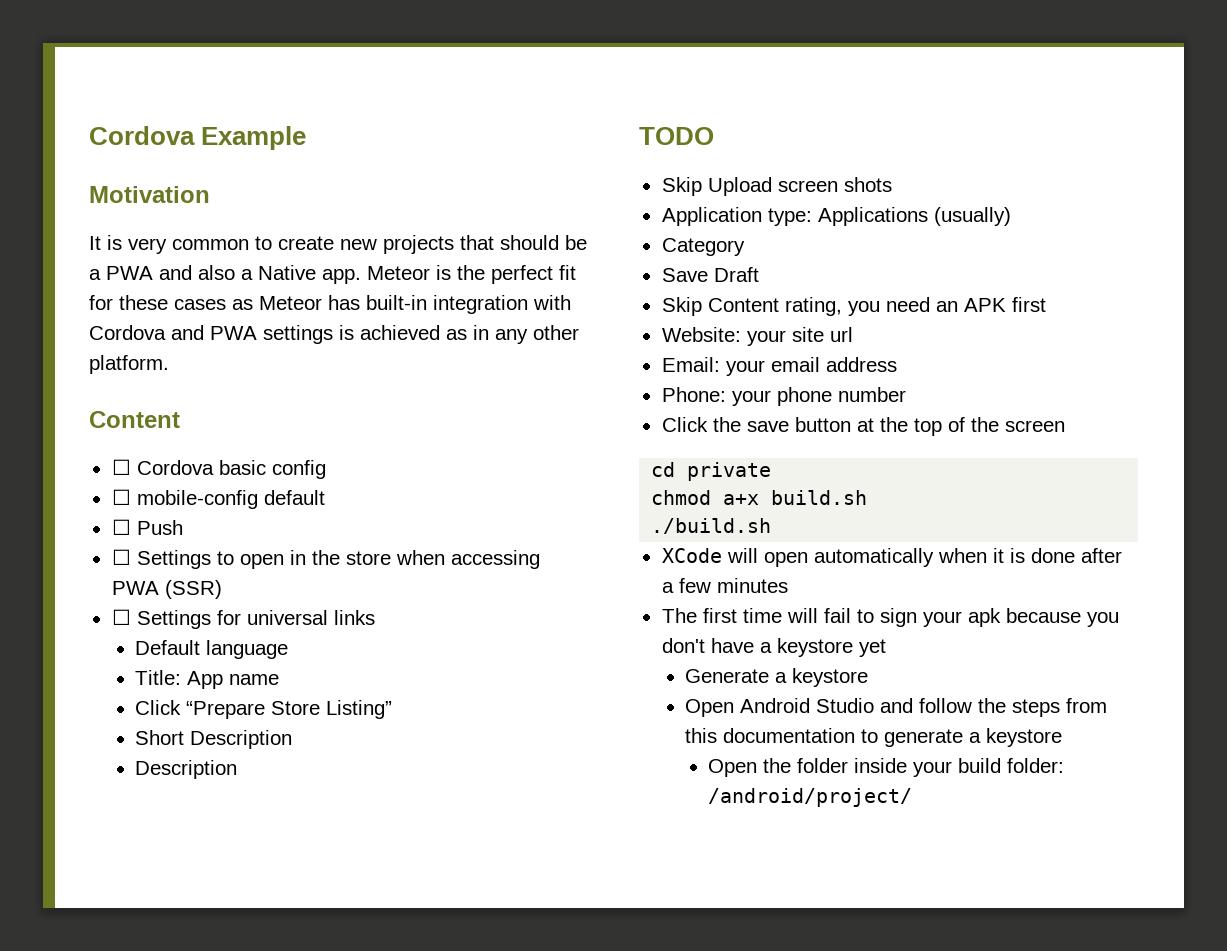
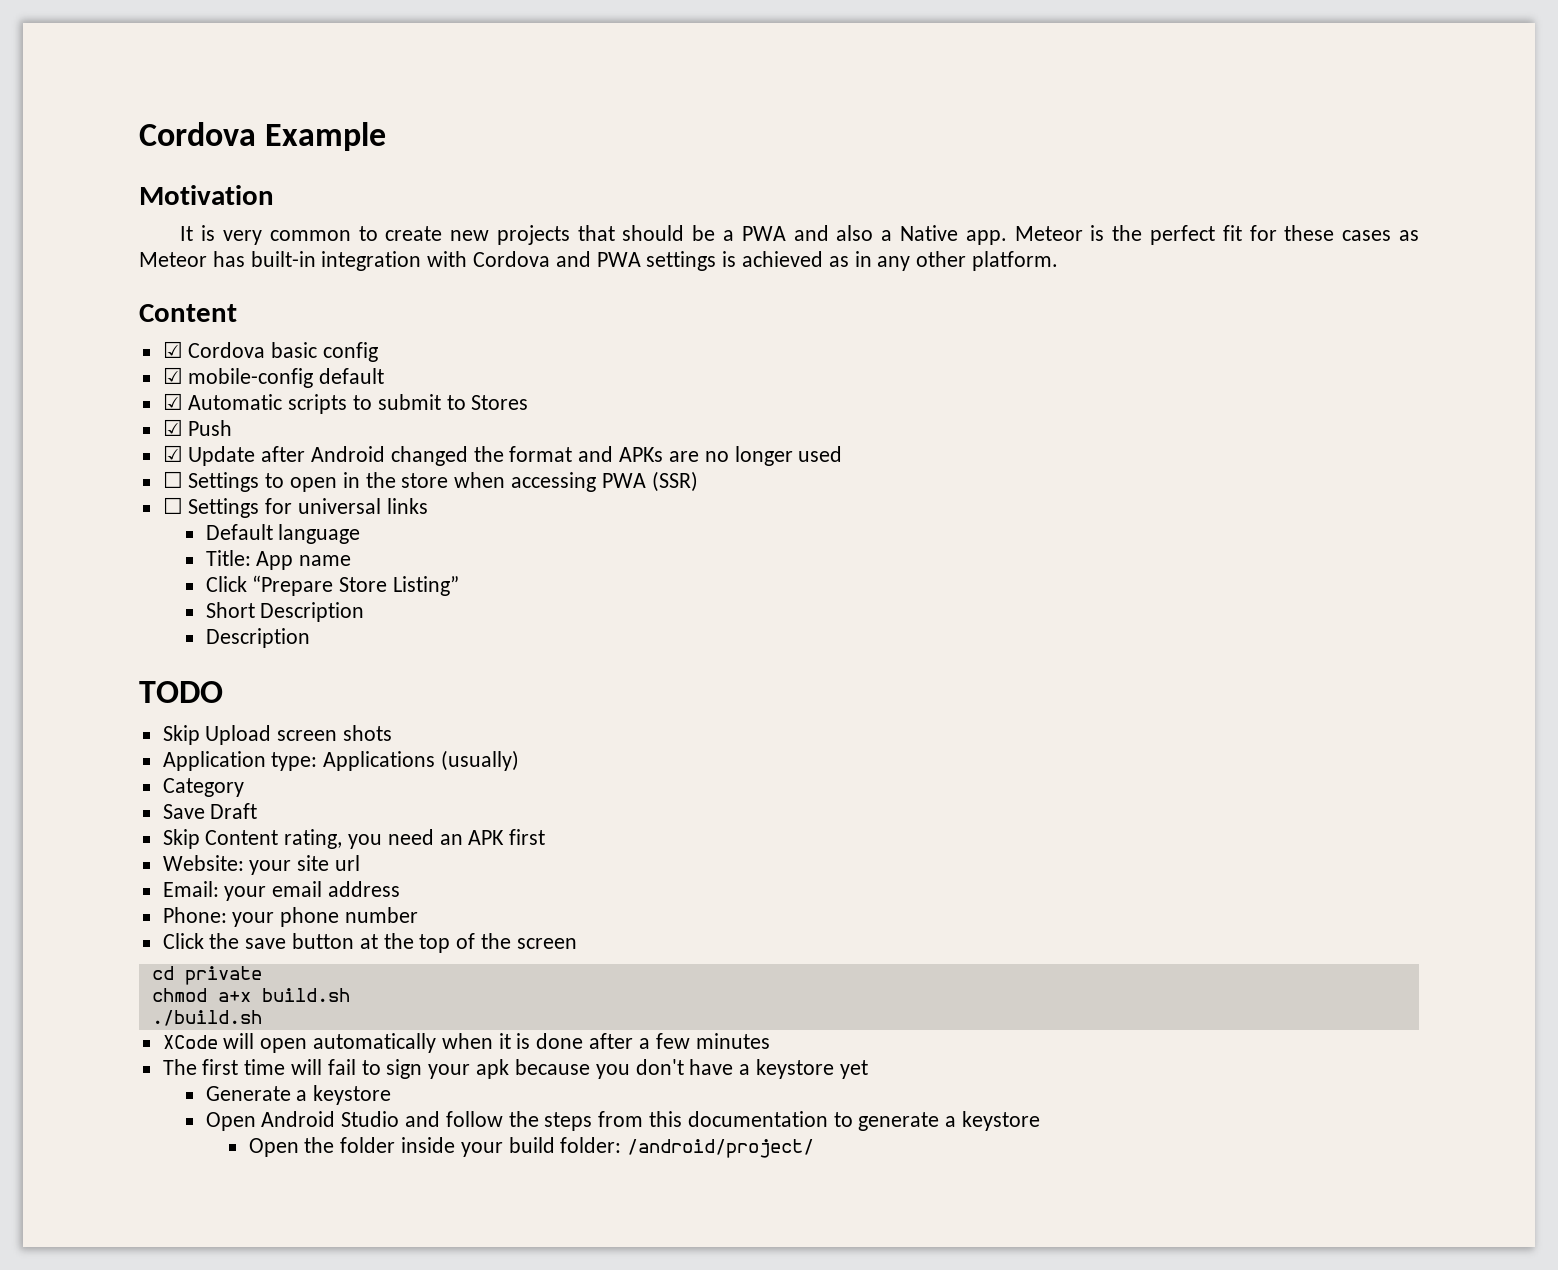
- ☐ Cordova basic config
+ ☑ Cordova basic config
- ☐ mobile-config default
+ ☑ mobile-config default
- ☐ Push
+ ☑ Automatic scripts to submit to Stores
+ ☑ Push
+ ☑ Update after Android changed the format and APKs are no longer used

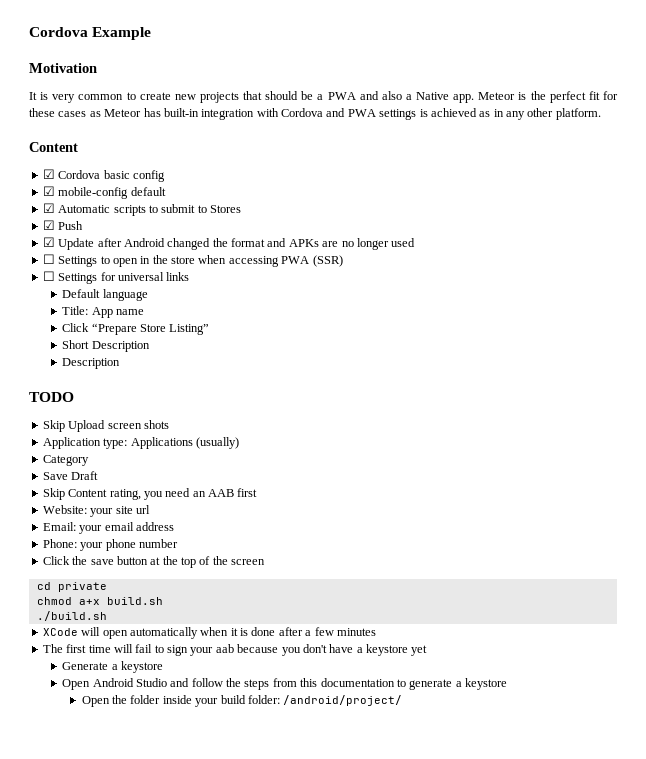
- Skip Content rating, you need an APK first
+ Skip Content rating, you need an AAB first
- The first time will fail to sign your apk because you don't have a keystore yet
+ The first time will fail to sign your aab because you don't have a keystore yet

